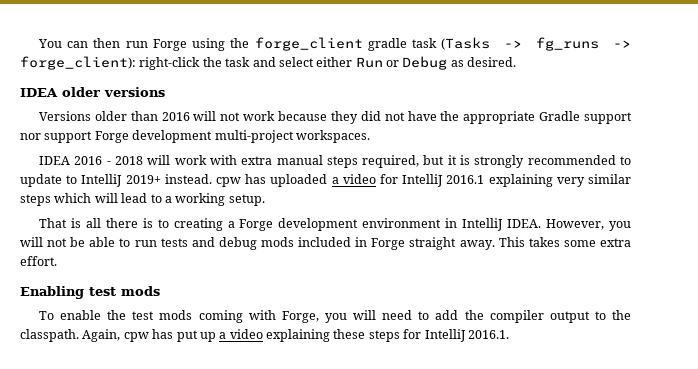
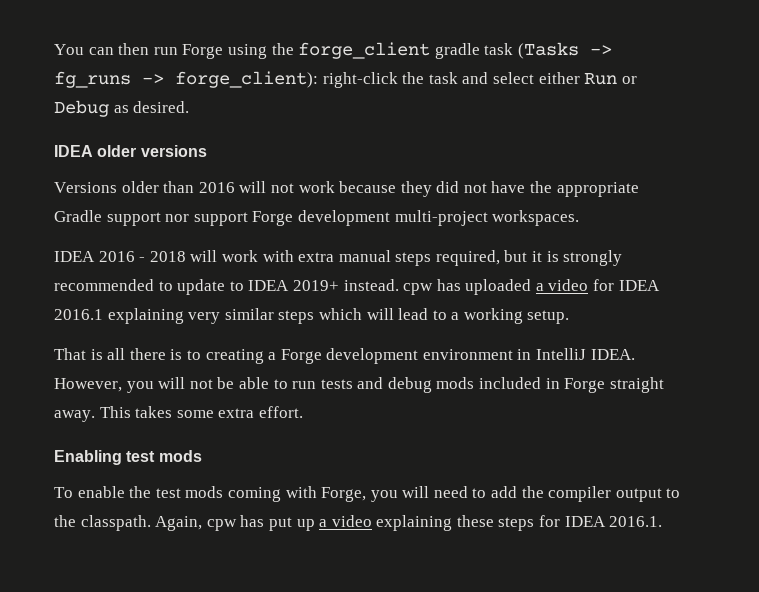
- IDEA 2016 - 2018 will work with extra manual steps required, but it is strongly recommended to update to IntelliJ 2019+ instead. cpw has uploaded a video for IntelliJ 2016.1 explaining very similar steps which will lead to a working setup.
+ IDEA 2016 - 2018 will work with extra manual steps required, but it is strongly recommended to update to IDEA 2019+ instead. cpw has uploaded a video for IDEA 2016.1 explaining very similar steps which will lead to a working setup.
- Again, cpw has put up a video explaining these steps for IntelliJ 2016.1.
+ Again, cpw has put up a video explaining these steps for IDEA 2016.1.

